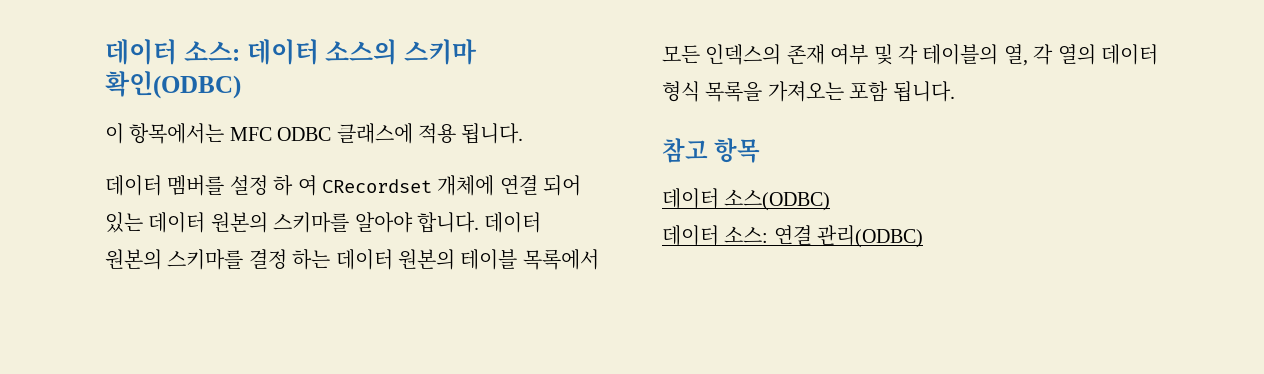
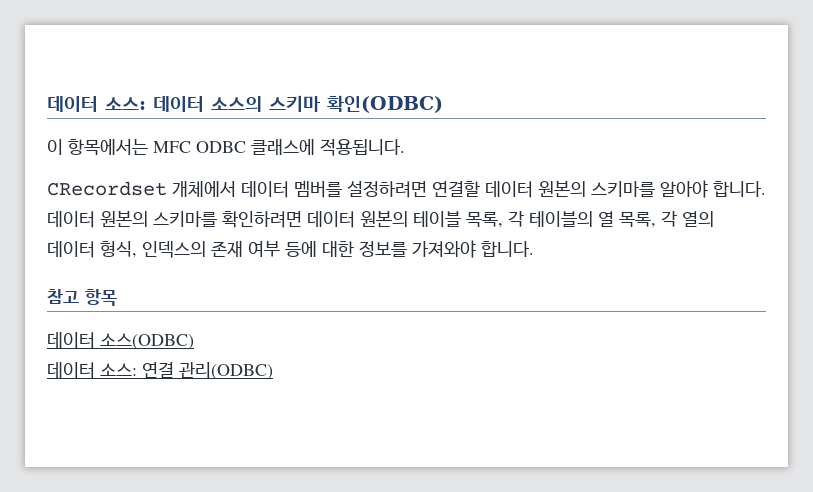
- 이 항목에서는 MFC ODBC 클래스에 적용 됩니다.
- 데이터 멤버를 설정 하 여 CRecordset 개체에 연결 되어 있는 데이터 원본의 스키마를 알아야 합니다.
+ 이 항목에서는 MFC ODBC 클래스에 적용됩니다.
+ CRecordset 개체에서 데이터 멤버를 설정하려면 연결할 데이터 원본의 스키마를 알아야 합니다.
- 데이터 원본의 스키마를 결정 하는 데이터 원본의 테이블 목록에서 모든 인덱스의 존재 여부 및 각 테이블의 열, 각 열의 데이터 형식 목록을 가져오는 포함 됩니다.
+ 데이터 원본의 스키마를 확인하려면 데이터 원본의 테이블 목록, 각 테이블의 열 목록, 각 열의 데이터 형식, 인덱스의 존재 여부 등에 대한 정보를 가져와야 합니다.

